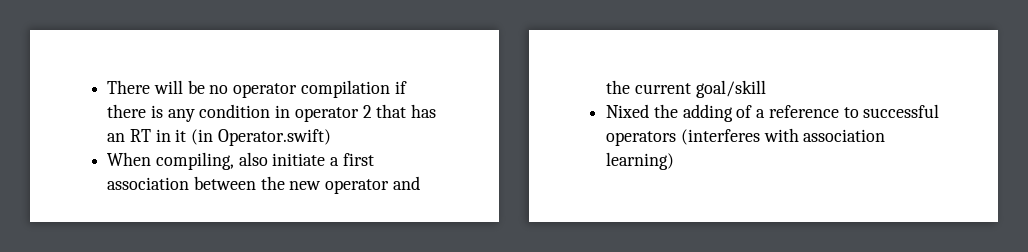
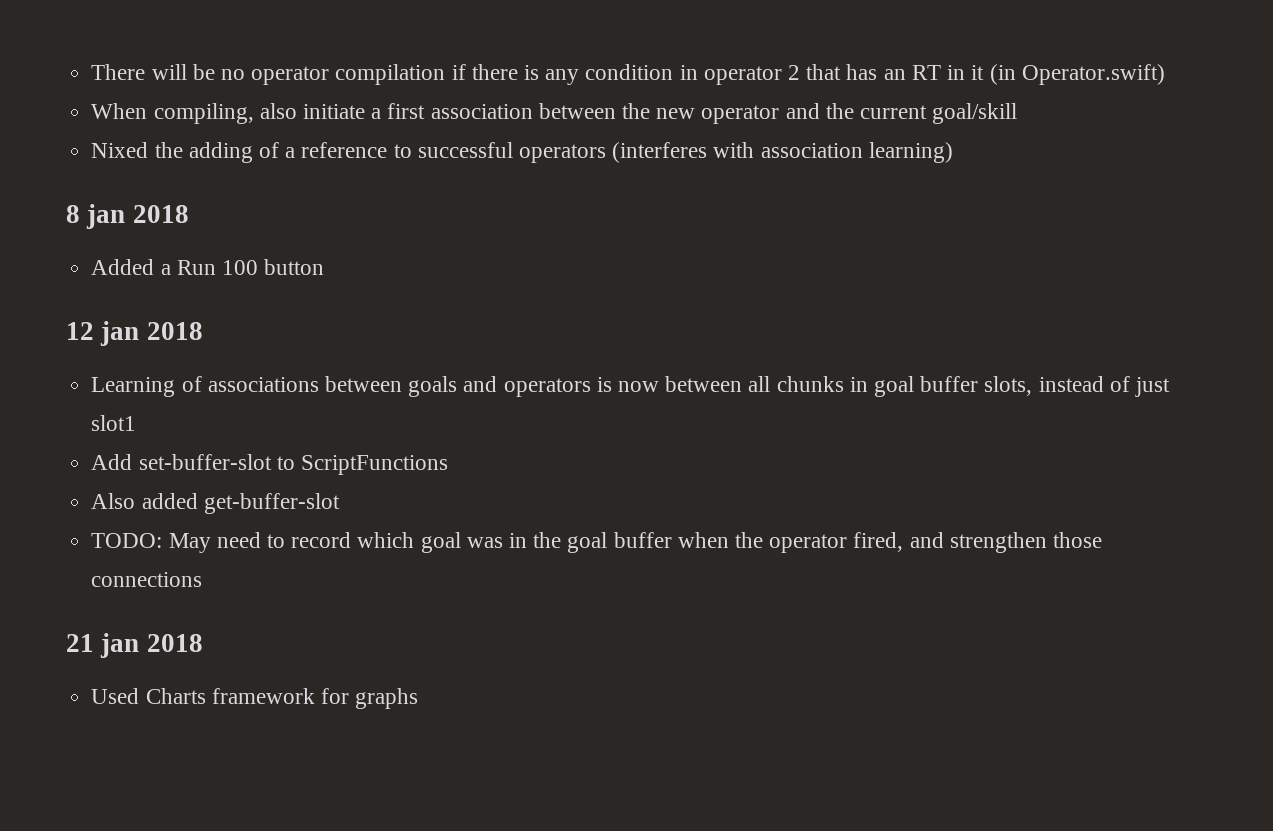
+ 8 jan 2018
+ Added a Run 100 button
+ 12 jan 2018
+ Learning of associations between goals and operators is now between all chunks in goal buffer slots, instead of just slot1
+ Add set-buffer-slot to ScriptFunctions
+ Also added get-buffer-slot
+ TODO: May need to record which goal was in the goal buffer when the operator fired, and strengthen those connections
+ 21 jan 2018
+ Used Charts framework for graphs

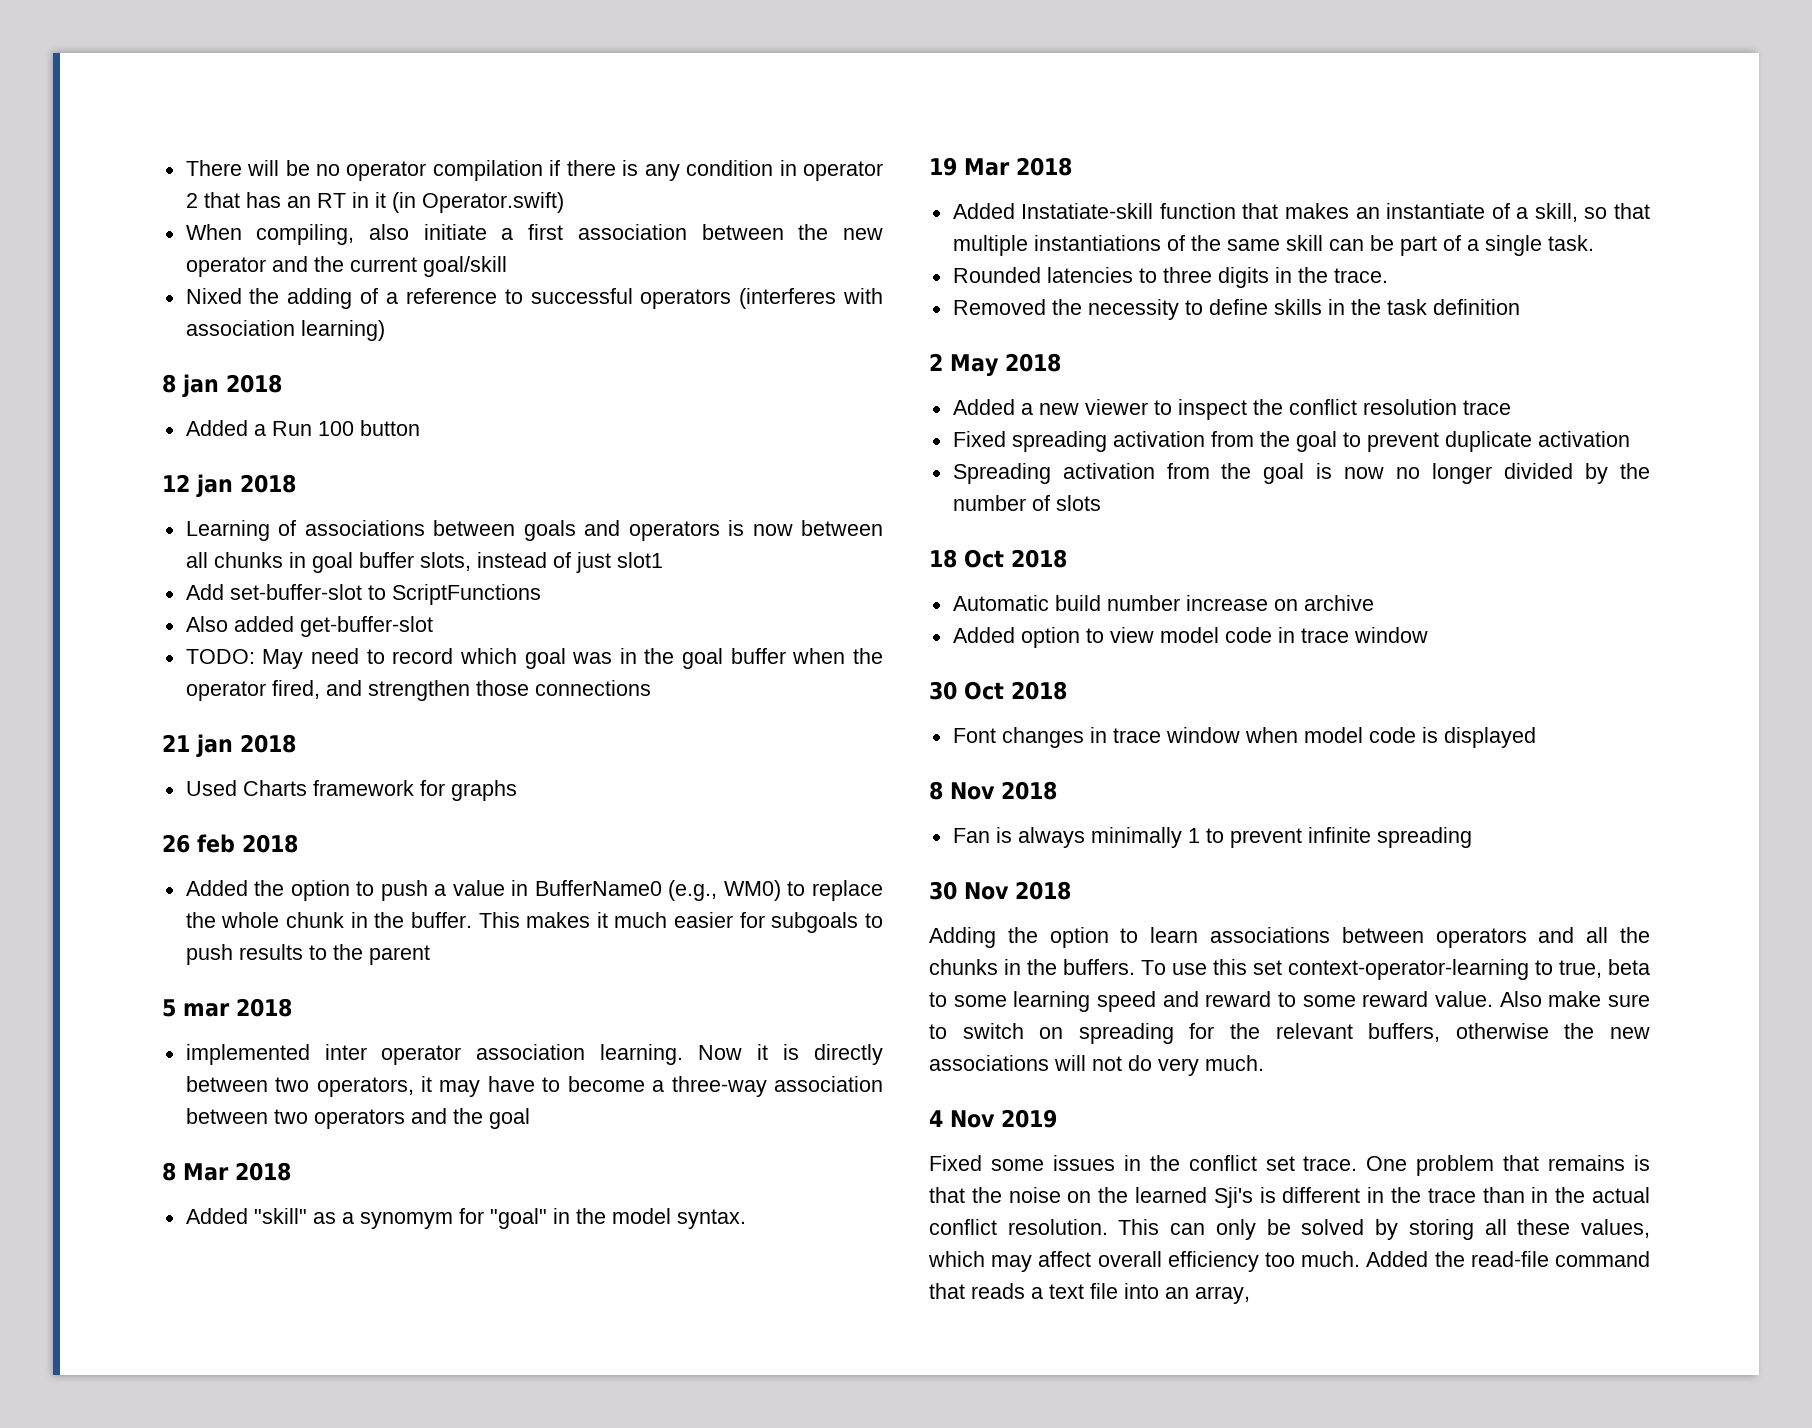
+ 26 feb 2018
+ Added the option to push a value in BufferName0 (e.g., WM0) to replace the whole chunk in the buffer. This makes it much easier for subgoals to push results to the parent
+ 5 mar 2018
+ implemented inter operator association learning. Now it is directly between two operators, it may have to become a three-way association between two operators and the goal
+ 8 Mar 2018
+ Added "skill" as a synomym for "goal" in the model syntax.
+ 19 Mar 2018
+ Added Instatiate-skill function that makes an instantiate of a skill, so that multiple instantiations of the same skill can be part of a single task.
+ Rounded latencies to three digits in the trace.
+ Removed the necessity to define skills in the task definition
+ 2 May 2018
+ Added a new viewer to inspect the conflict resolution trace
+ Fixed spreading activation from the goal to prevent duplicate activation
+ Spreading activation from the goal is now no longer divided by the number of slots
+ 18 Oct 2018
+ Automatic build number increase on archive
+ Added option to view model code in trace window
+ 30 Oct 2018
+ Font changes in trace window when model code is displayed
+ 8 Nov 2018
+ Fan is always minimally 1 to prevent infinite spreading
+ 30 Nov 2018
+ Adding the option to learn associations between operators and all the chunks in the buffers. To use this set context-operator-learning to true, beta to some learning speed and reward to some reward value. Also make sure to switch on spreading for the relevant buffers, otherwise the new associations will not do very much.
+ 4 Nov 2019
+ Fixed some issues in the conflict set trace. One problem that remains is that the noise on the learned Sji's is different in the trace than in the actual conflict resolution. This can only be solved by storing all these values, which may affect overall efficiency too much. Added the read-file command that reads a text file into an array,

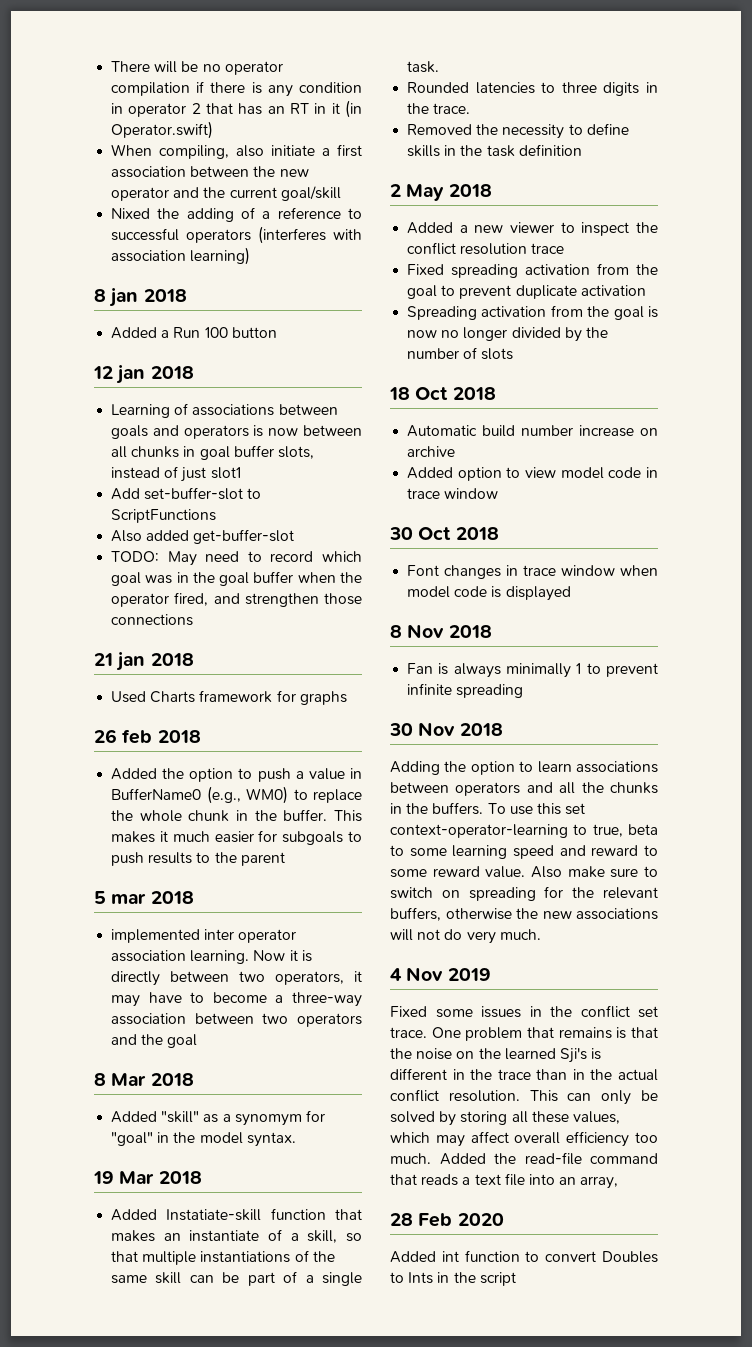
+ 28 Feb 2020
+ Added int function to convert Doubles to Ints in the script

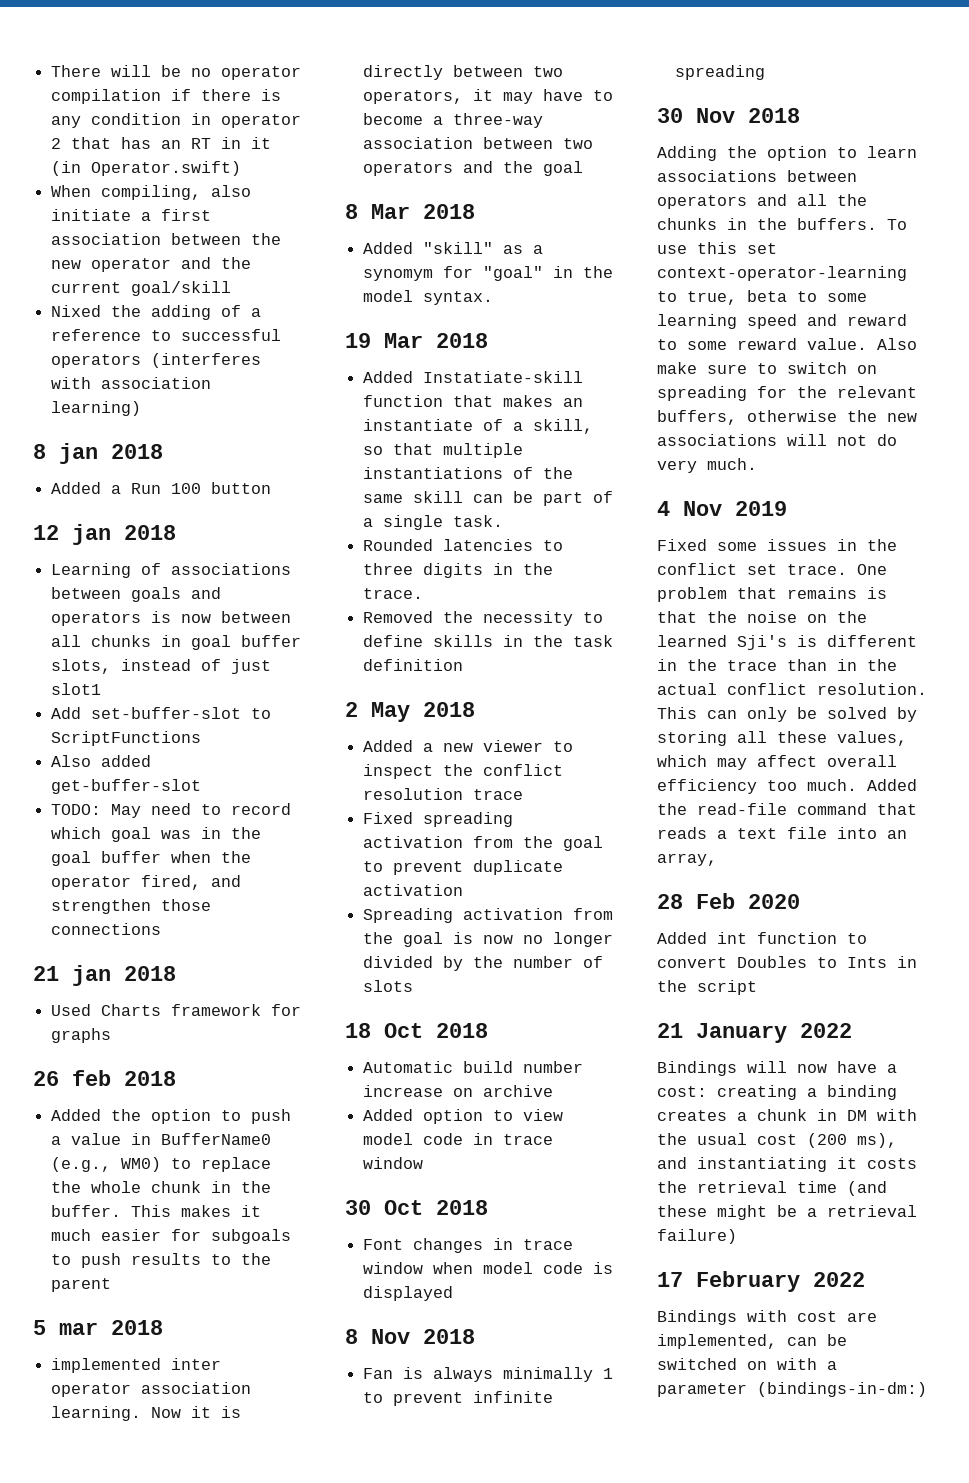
+ 21 January 2022
+ Bindings will now have a cost: creating a binding creates a chunk in DM with the usual cost (200 ms), and instantiating it costs the retrieval time (and these might be a retrieval failure)
+ 17 February 2022
+ Bindings with cost are implemented, can be switched on with a parameter (bindings-in-dm:)

